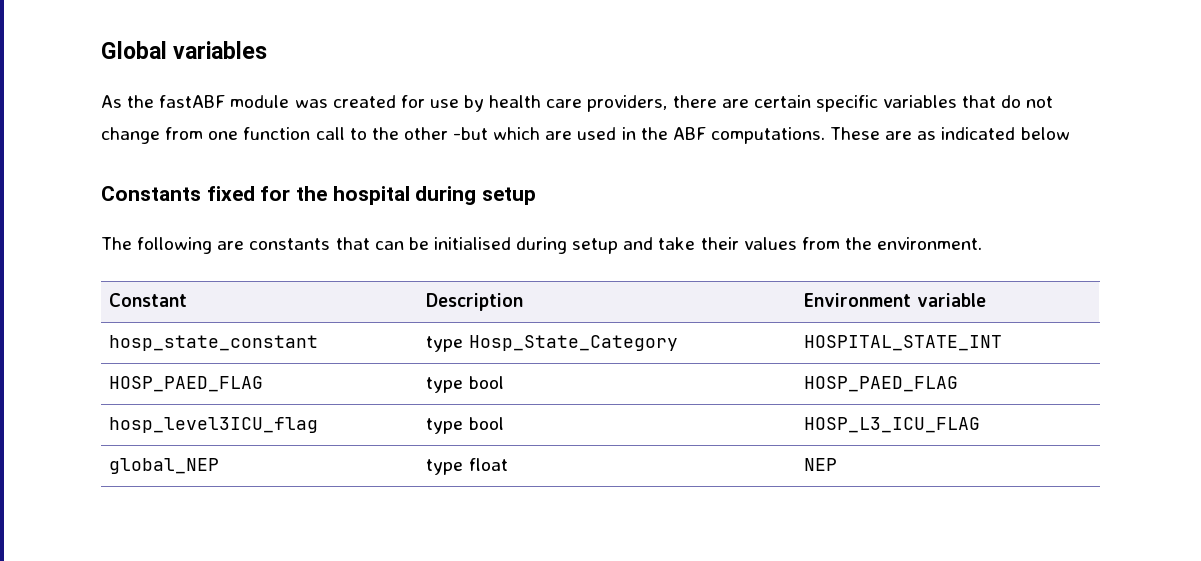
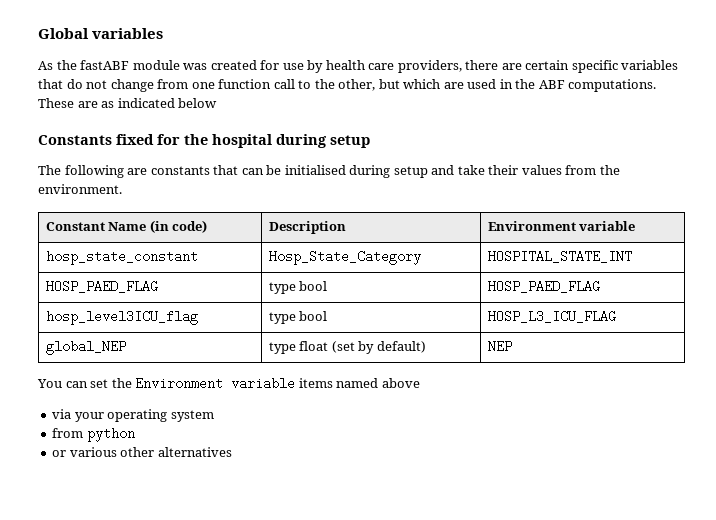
- As the fastABF module was created for use by health care providers, there are certain specific variables that do not change from one function call to the other -but which are used in the ABF computations.
+ As the fastABF module was created for use by health care providers, there are certain specific variables that do not change from one function call to the other, but which are used in the ABF computations.
- Constant | Description | Environment variable
+ Constant Name (in code) | Description | Environment variable
- hosp_state_constant | type Hosp_State_Category | HOSPITAL_STATE_INT
+ hosp_state_constant | Hosp_State_Category | HOSPITAL_STATE_INT
- global_NEP | type float | NEP
+ global_NEP | type float (set by default) | NEP
+ You can set the Environment variable items named above
+ via your operating system
+ from python
+ or various other alternatives

